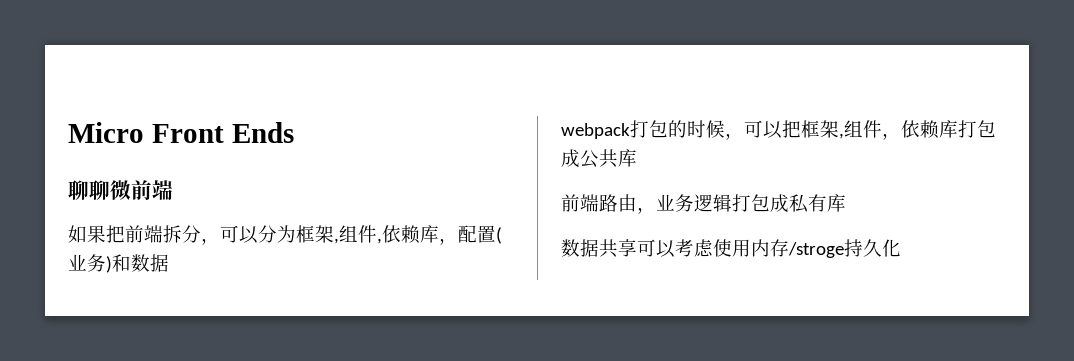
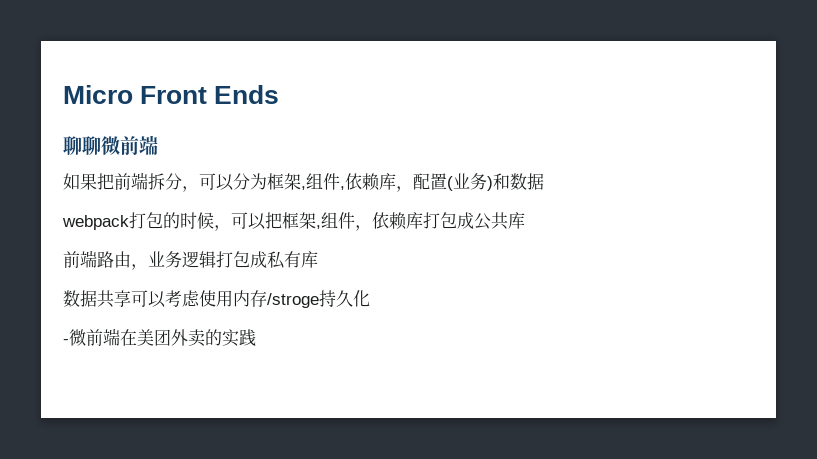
+ -微前端在美团外卖的实践

